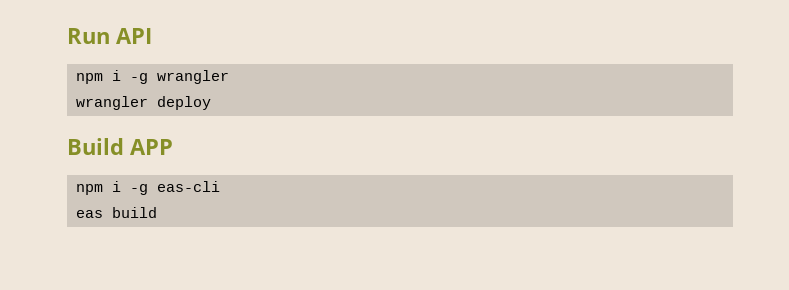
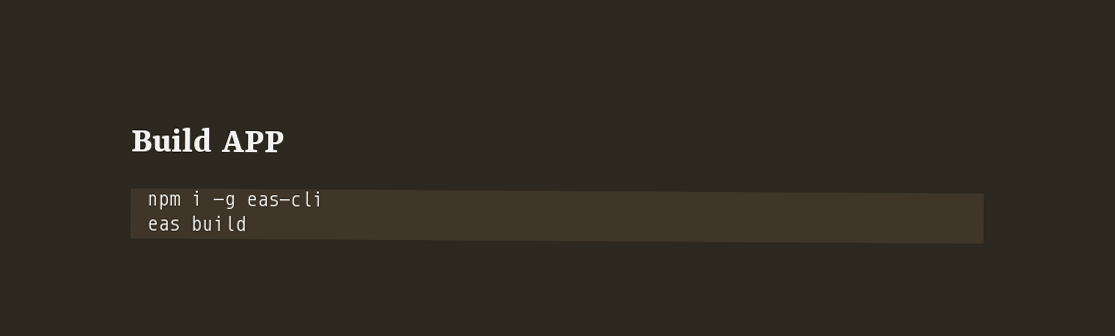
- Run API
- npm i -g wrangler
- wrangler deploy

